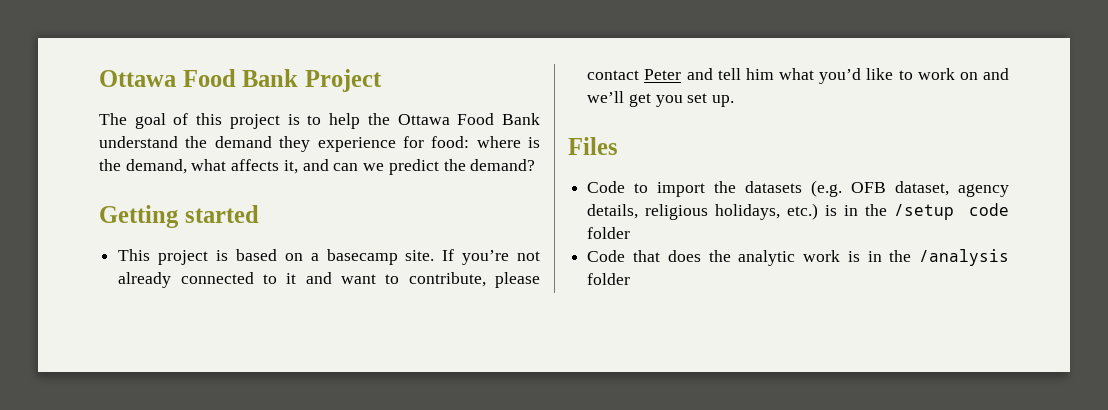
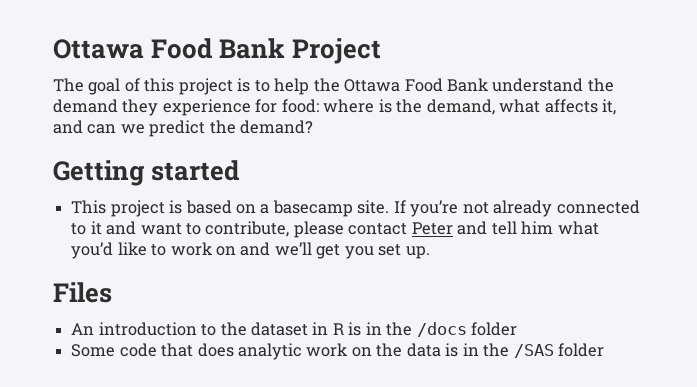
- Code to import the datasets (e.g. OFB dataset, agency details, religious holidays, etc.) is in the /setup code folder
+ An introduction to the dataset in R is in the /docs folder
- Code that does the analytic work is in the /analysis folder
+ Some code that does analytic work on the data is in the /SAS folder

